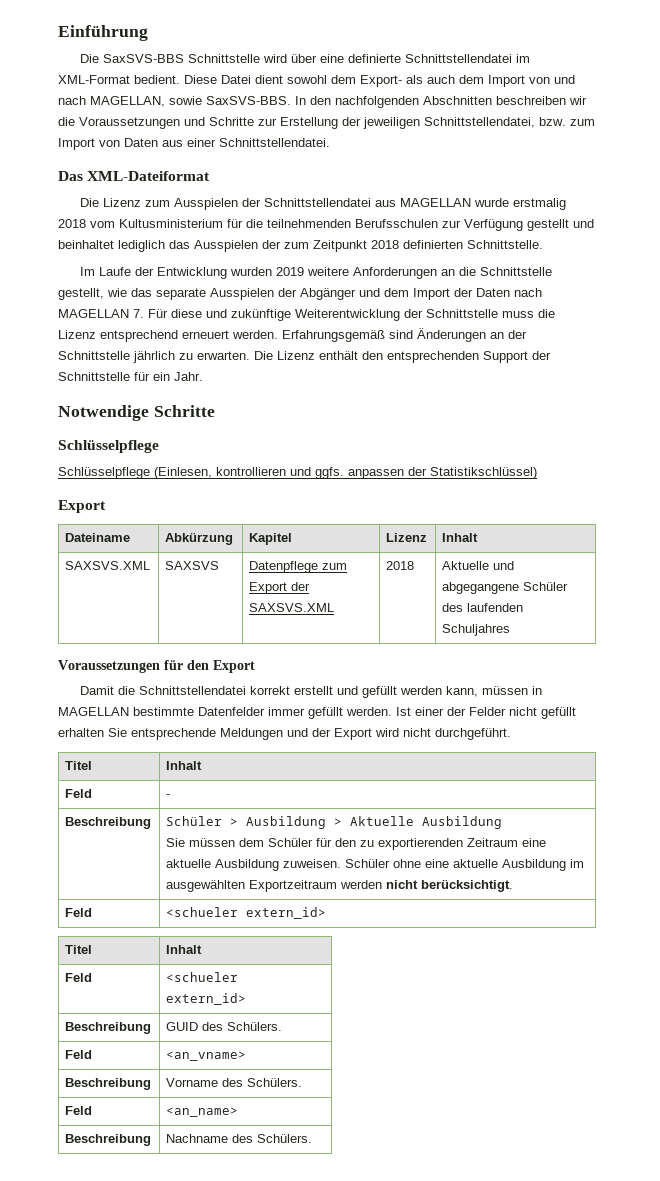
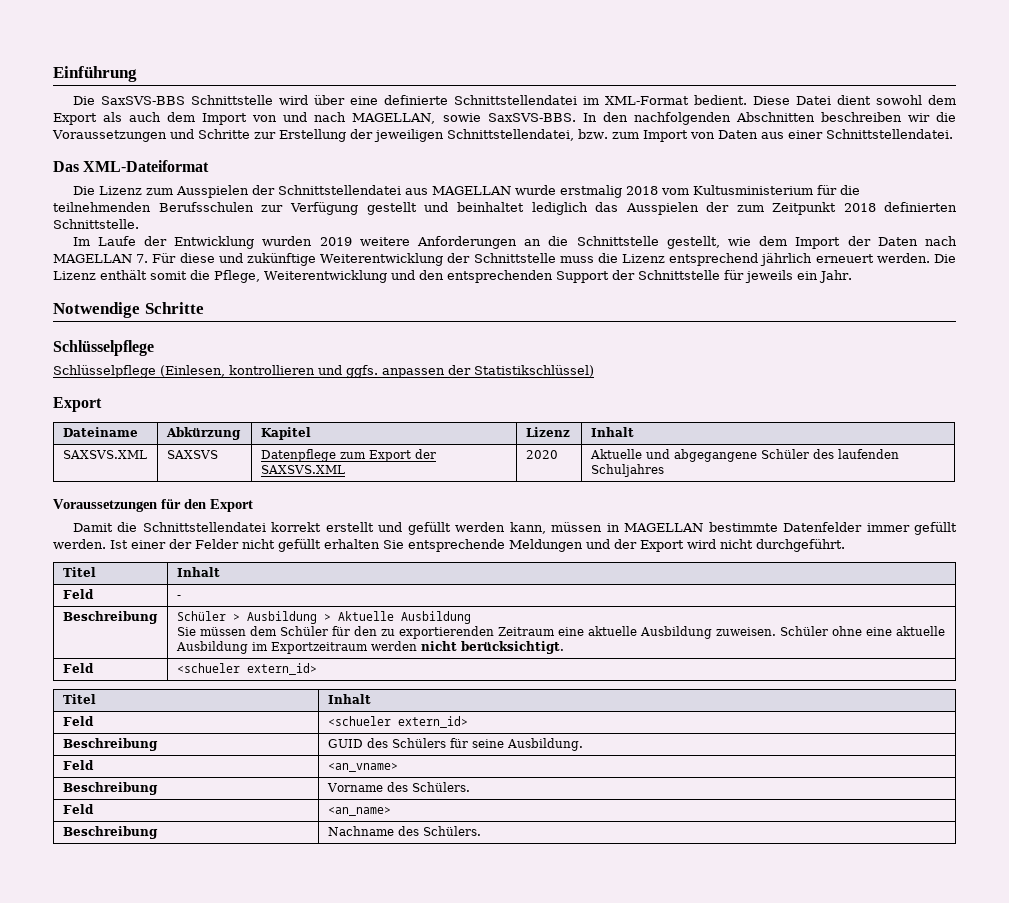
- Diese Datei dient sowohl dem Export- als auch dem Import von und nach MAGELLAN, sowie SaxSVS-BBS.
+ Diese Datei dient sowohl dem Export als auch dem Import von und nach MAGELLAN, sowie SaxSVS-BBS.
- Im Laufe der Entwicklung wurden 2019 weitere Anforderungen an die Schnittstelle gestellt, wie das separate Ausspielen der Abgänger und dem Import der Daten nach MAGELLAN 7. Für diese und zukünftige Weiterentwicklung der Schnittstelle muss die Lizenz entsprechend erneuert werden.
+ Im Laufe der Entwicklung wurden 2019 weitere Anforderungen an die Schnittstelle gestellt, wie dem Import der Daten nach MAGELLAN 7. Für diese und zukünftige Weiterentwicklung der Schnittstelle muss die Lizenz entsprechend jährlich erneuert werden.
- Erfahrungsgemäß sind Änderungen an der Schnittstelle jährlich zu erwarten. Die Lizenz enthält den entsprechenden Support der Schnittstelle für ein Jahr.
+ Die Lizenz enthält somit die Pflege, Weiterentwicklung und den entsprechenden Support der Schnittstelle für jeweils ein Jahr.
- SAXSVS.XML | SAXSVS | Datenpflege zum Export der SAXSVS.XML | 2018 | Aktuelle und abgegangene Schüler des laufenden Schuljahres
+ SAXSVS.XML | SAXSVS | Datenpflege zum Export der SAXSVS.XML | 2020 | Aktuelle und abgegangene Schüler des laufenden Schuljahres
  Beschreibung | Schüler > Ausbildung > Aktuelle Ausbildung
- Sie müssen dem Schüler für den zu exportierenden Zeitraum eine aktuelle Ausbildung zuweisen. Schüler ohne eine aktuelle Ausbildung im ausgewählten Exportzeitraum werden nicht berücksichtigt.
+ Sie müssen dem Schüler für den zu exportierenden Zeitraum eine aktuelle Ausbildung zuweisen. Schüler ohne eine aktuelle Ausbildung im Exportzeitraum werden nicht berücksichtigt.
- Beschreibung | GUID des Schülers.
+ Beschreibung | GUID des Schülers für seine Ausbildung.

